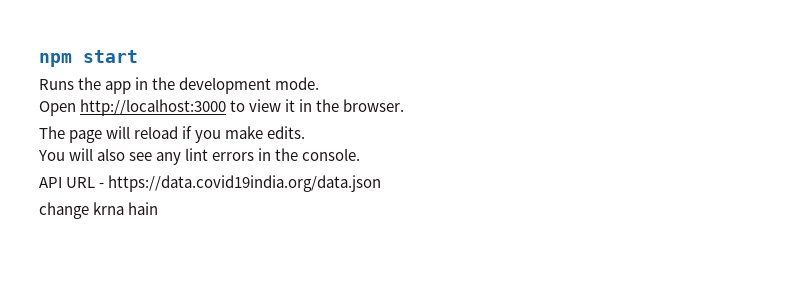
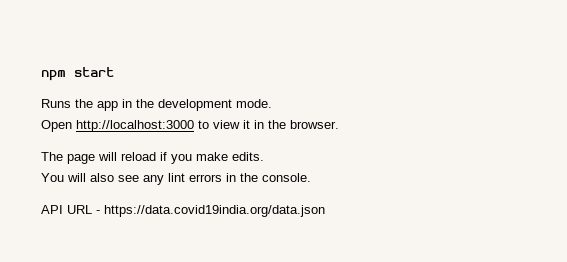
- change krna hain

